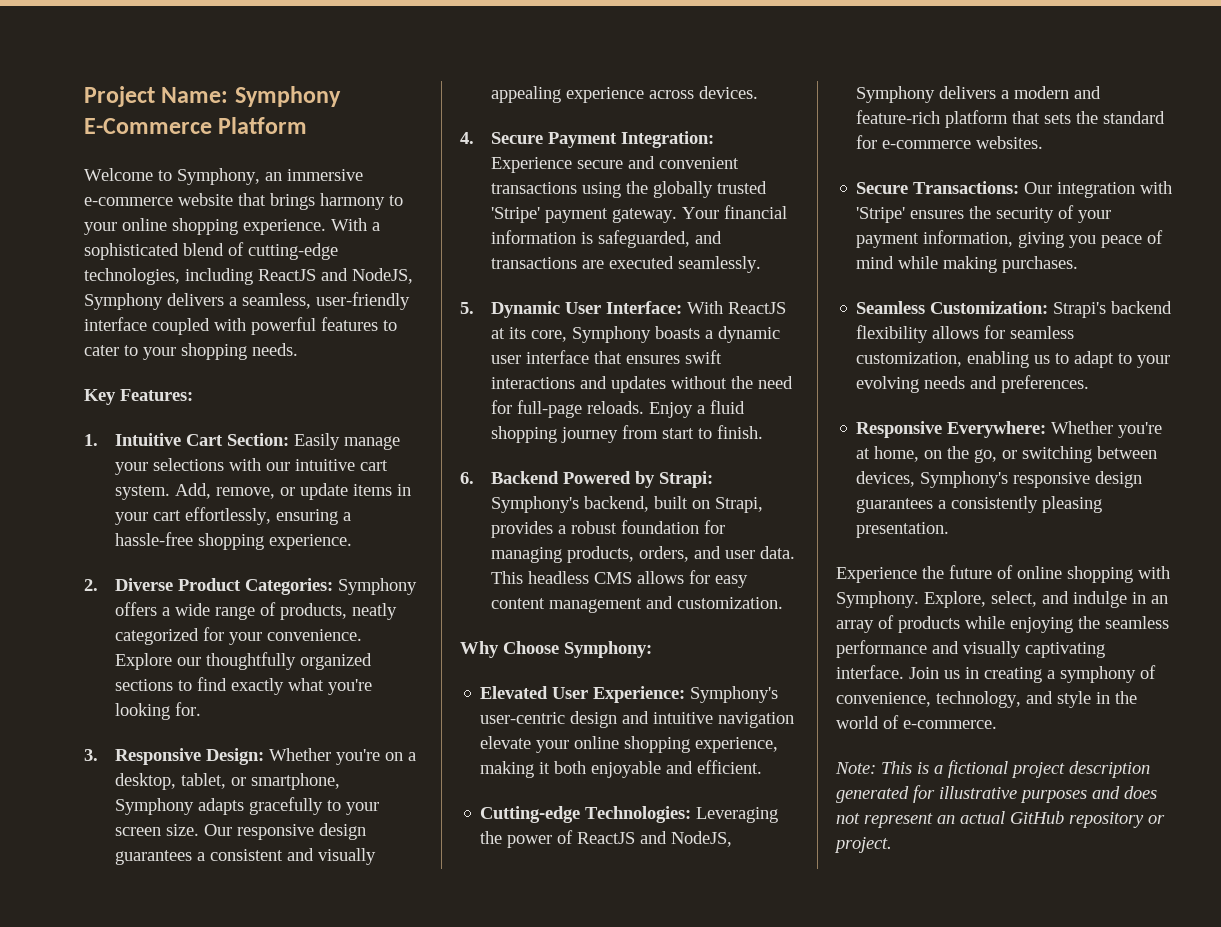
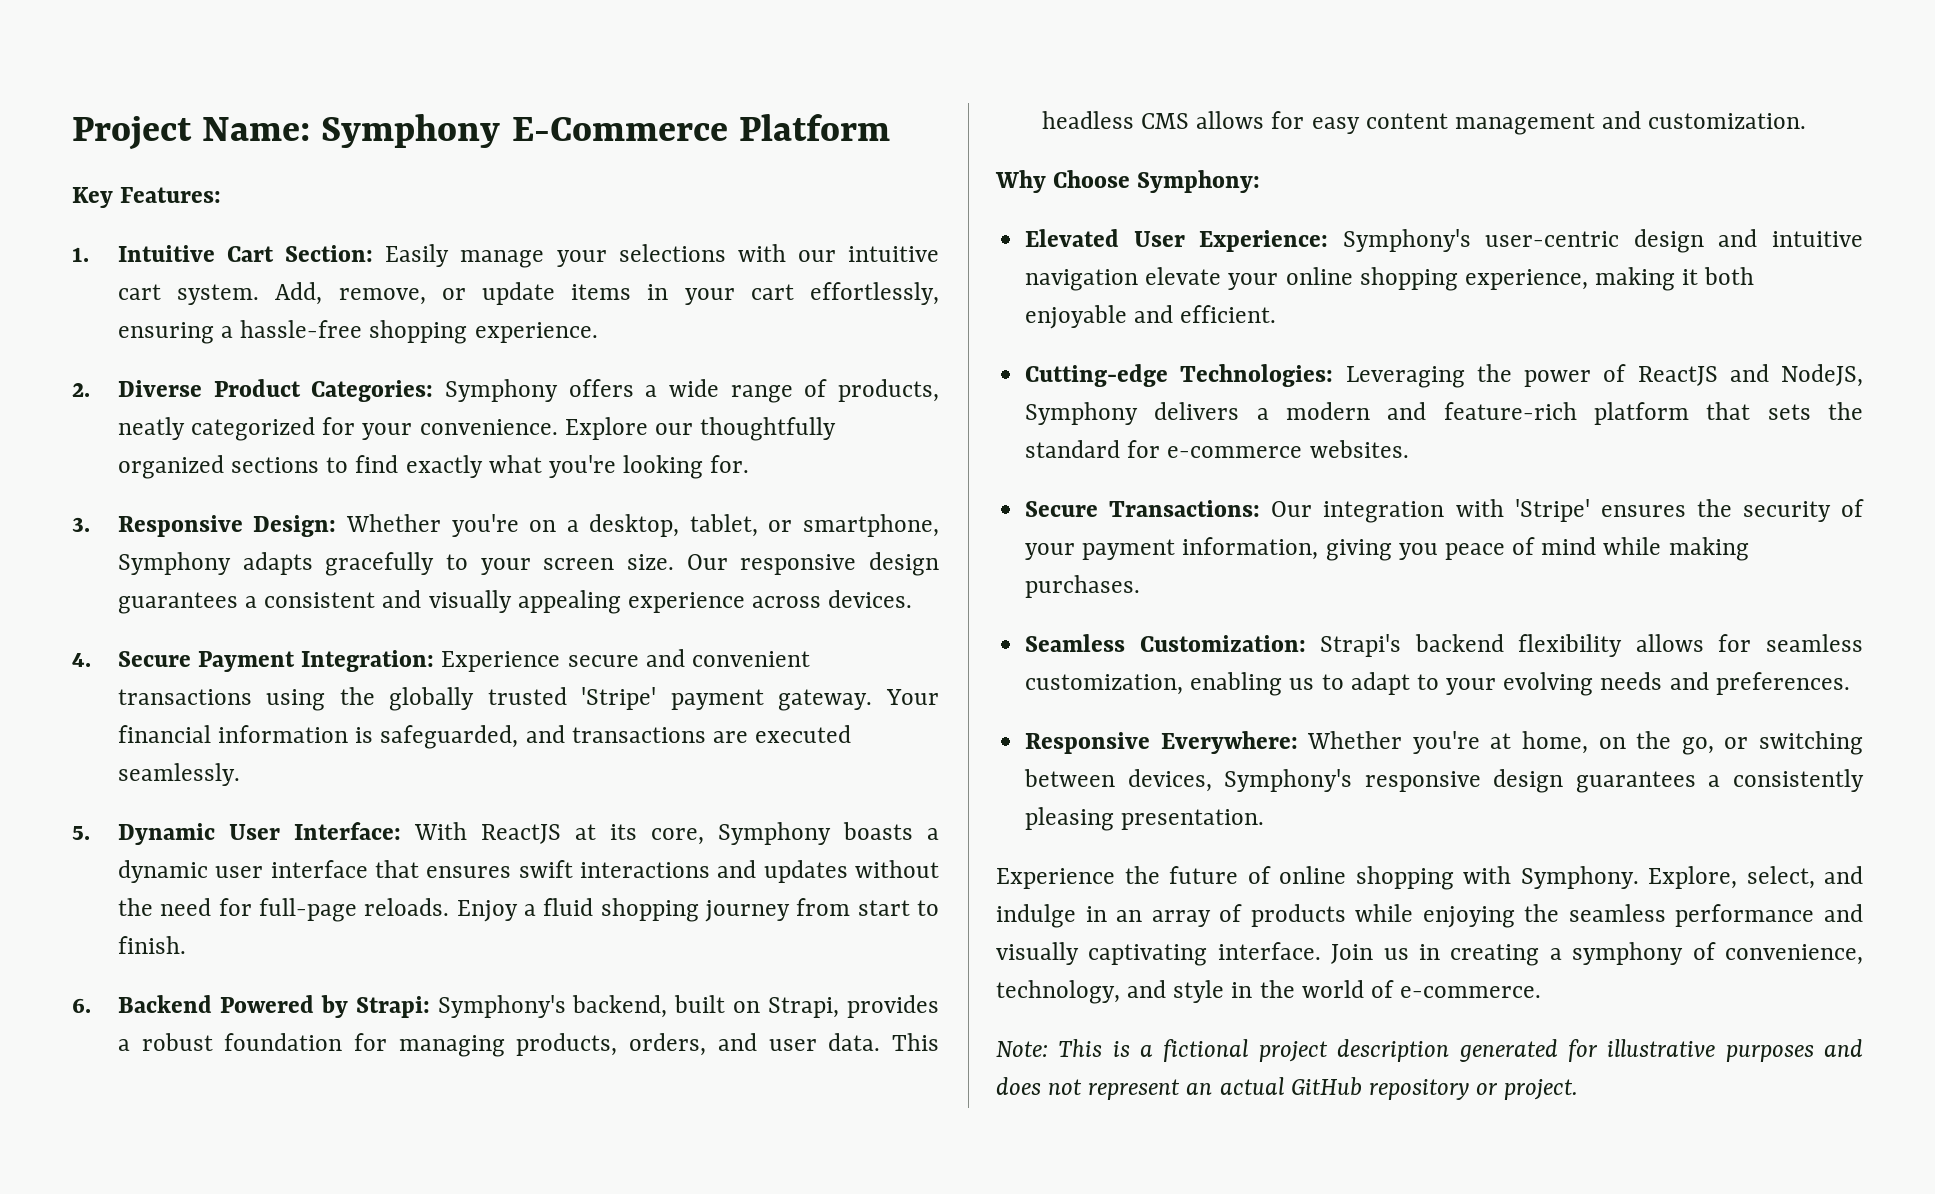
- Welcome to Symphony, an immersive e-commerce website that brings harmony to your online shopping experience. With a sophisticated blend of cutting-edge technologies, including ReactJS and NodeJS, Symphony delivers a seamless, user-friendly interface coupled with powerful features to cater to your shopping needs.

